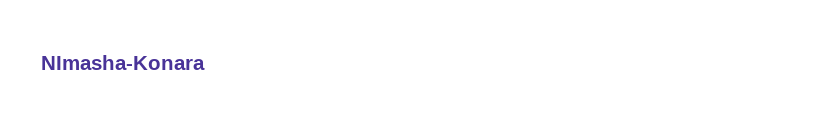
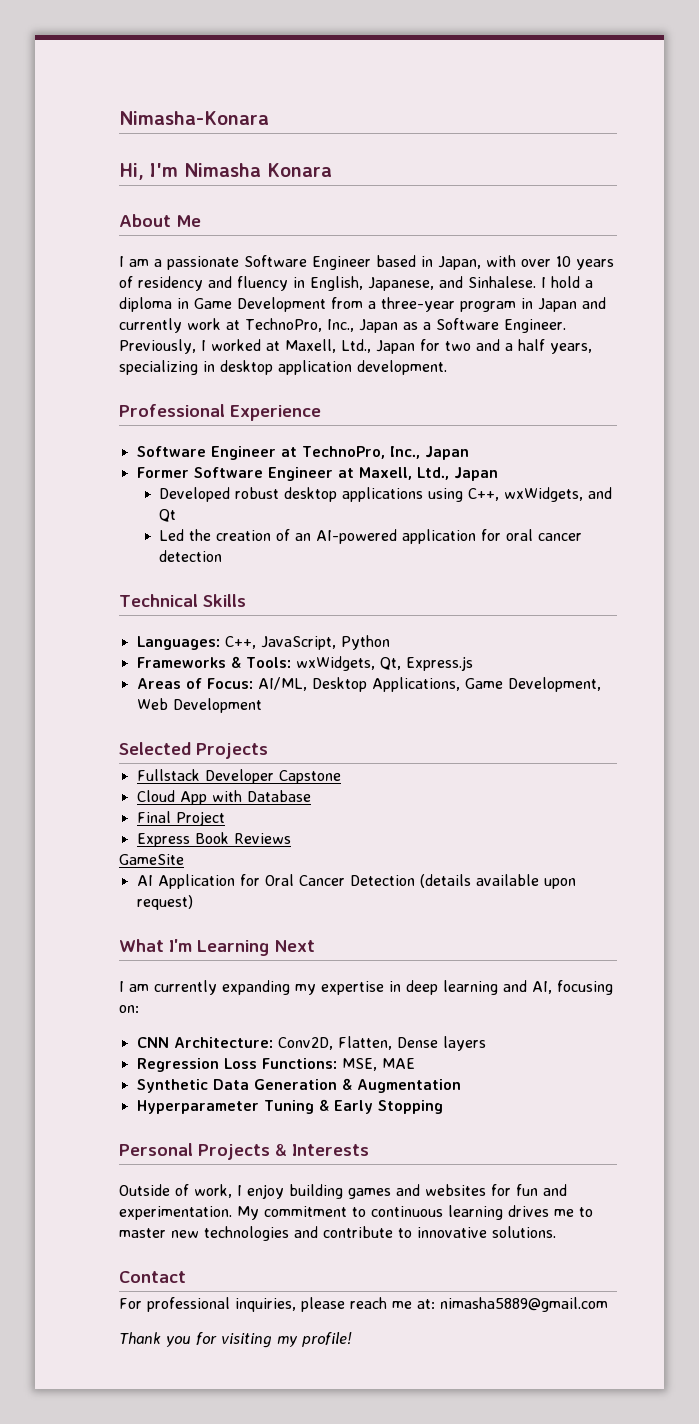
- NImasha-Konara
+ Nimasha-Konara
+ Hi, I'm Nimasha Konara
+ About Me
+ I am a passionate Software Engineer based in Japan, with over 10 years of residency and fluency in English, Japanese, and Sinhalese. I hold a diploma in Game Development from a three-year program in Japan and currently work at TechnoPro, Inc., Japan as a Software Engineer. Previously, I worked at Maxell, Ltd., Japan for two and a half years, specializing in desktop application development.
+ Professional Experience
+ Software Engineer at TechnoPro, Inc., Japan
+ Former Software Engineer at Maxell, Ltd., Japan
+ Developed robust desktop applications using C++, wxWidgets, and Qt
+ Led the creation of an AI-powered application for oral cancer detection
+ Technical Skills
+ Languages: C++, JavaScript, Python
+ Frameworks & Tools: wxWidgets, Qt, Express.js
+ Areas of Focus: AI/ML, Desktop Applications, Game Development, Web Development
+ Selected Projects
+ Fullstack Developer Capstone
+ Cloud App with Database
+ Final Project
+ Express Book Reviews
+ GameSite
+ AI Application for Oral Cancer Detection (details available upon request)
+ What I'm Learning Next
+ I am currently expanding my expertise in deep learning and AI, focusing on:
+ CNN Architecture: Conv2D, Flatten, Dense layers
+ Regression Loss Functions: MSE, MAE
+ Synthetic Data Generation & Augmentation
+ Hyperparameter Tuning & Early Stopping
+ Personal Projects & Interests
+ Outside of work, I enjoy building games and websites for fun and experimentation. My commitment to continuous learning drives me to master new technologies and contribute to innovative solutions.
+ Contact
+ For professional inquiries, please reach me at: nimasha5889@gmail.com
+ Thank you for visiting my profile!

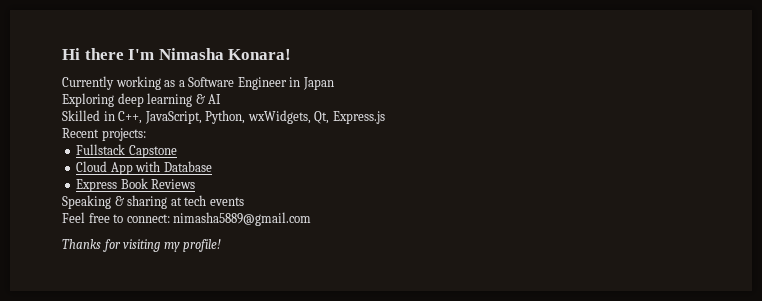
- Nimasha-Konara
- Hi, I'm Nimasha Konara
- About Me
- I am a passionate Software Engineer based in Japan, with over 10 years of residency and fluency in English, Japanese, and Sinhalese. I hold a diploma in Game Development from a three-year program in Japan and currently work at TechnoPro, Inc., Japan as a Software Engineer. Previously, I worked at Maxell, Ltd., Japan for two and a half years, specializing in desktop application development.
- Professional Experience
- Software Engineer at TechnoPro, Inc., Japan
- Former Software Engineer at Maxell, Ltd., Japan
- Developed robust desktop applications using C++, wxWidgets, and Qt
- Led the creation of an AI-powered application for oral cancer detection
- Technical Skills
- Languages: C++, JavaScript, Python
- Frameworks & Tools: wxWidgets, Qt, Express.js
- Areas of Focus: AI/ML, Desktop Applications, Game Development, Web Development
- Selected Projects
+ Hi there I'm Nimasha Konara!
+ Currently working as a Software Engineer in Japan
+ Exploring deep learning & AI
+ Skilled in C++, JavaScript, Python, wxWidgets, Qt, Express.js
+ Recent projects:
- Fullstack Developer Capstone
+ Fullstack Capstone
- Final Project
- GameSite
- AI Application for Oral Cancer Detection (details available upon request)
- What I'm Learning Next
- I am currently expanding my expertise in deep learning and AI, focusing on:
- CNN Architecture: Conv2D, Flatten, Dense layers
- Regression Loss Functions: MSE, MAE
- Synthetic Data Generation & Augmentation
- Hyperparameter Tuning & Early Stopping
- Personal Projects & Interests
- Outside of work, I enjoy building games and websites for fun and experimentation. My commitment to continuous learning drives me to master new technologies and contribute to innovative solutions.
- Contact
- For professional inquiries, please reach me at: nimasha5889@gmail.com
+ Speaking & sharing at tech events
+ Feel free to connect: nimasha5889@gmail.com
- Thank you for visiting my profile!
+ Thanks for visiting my profile!

